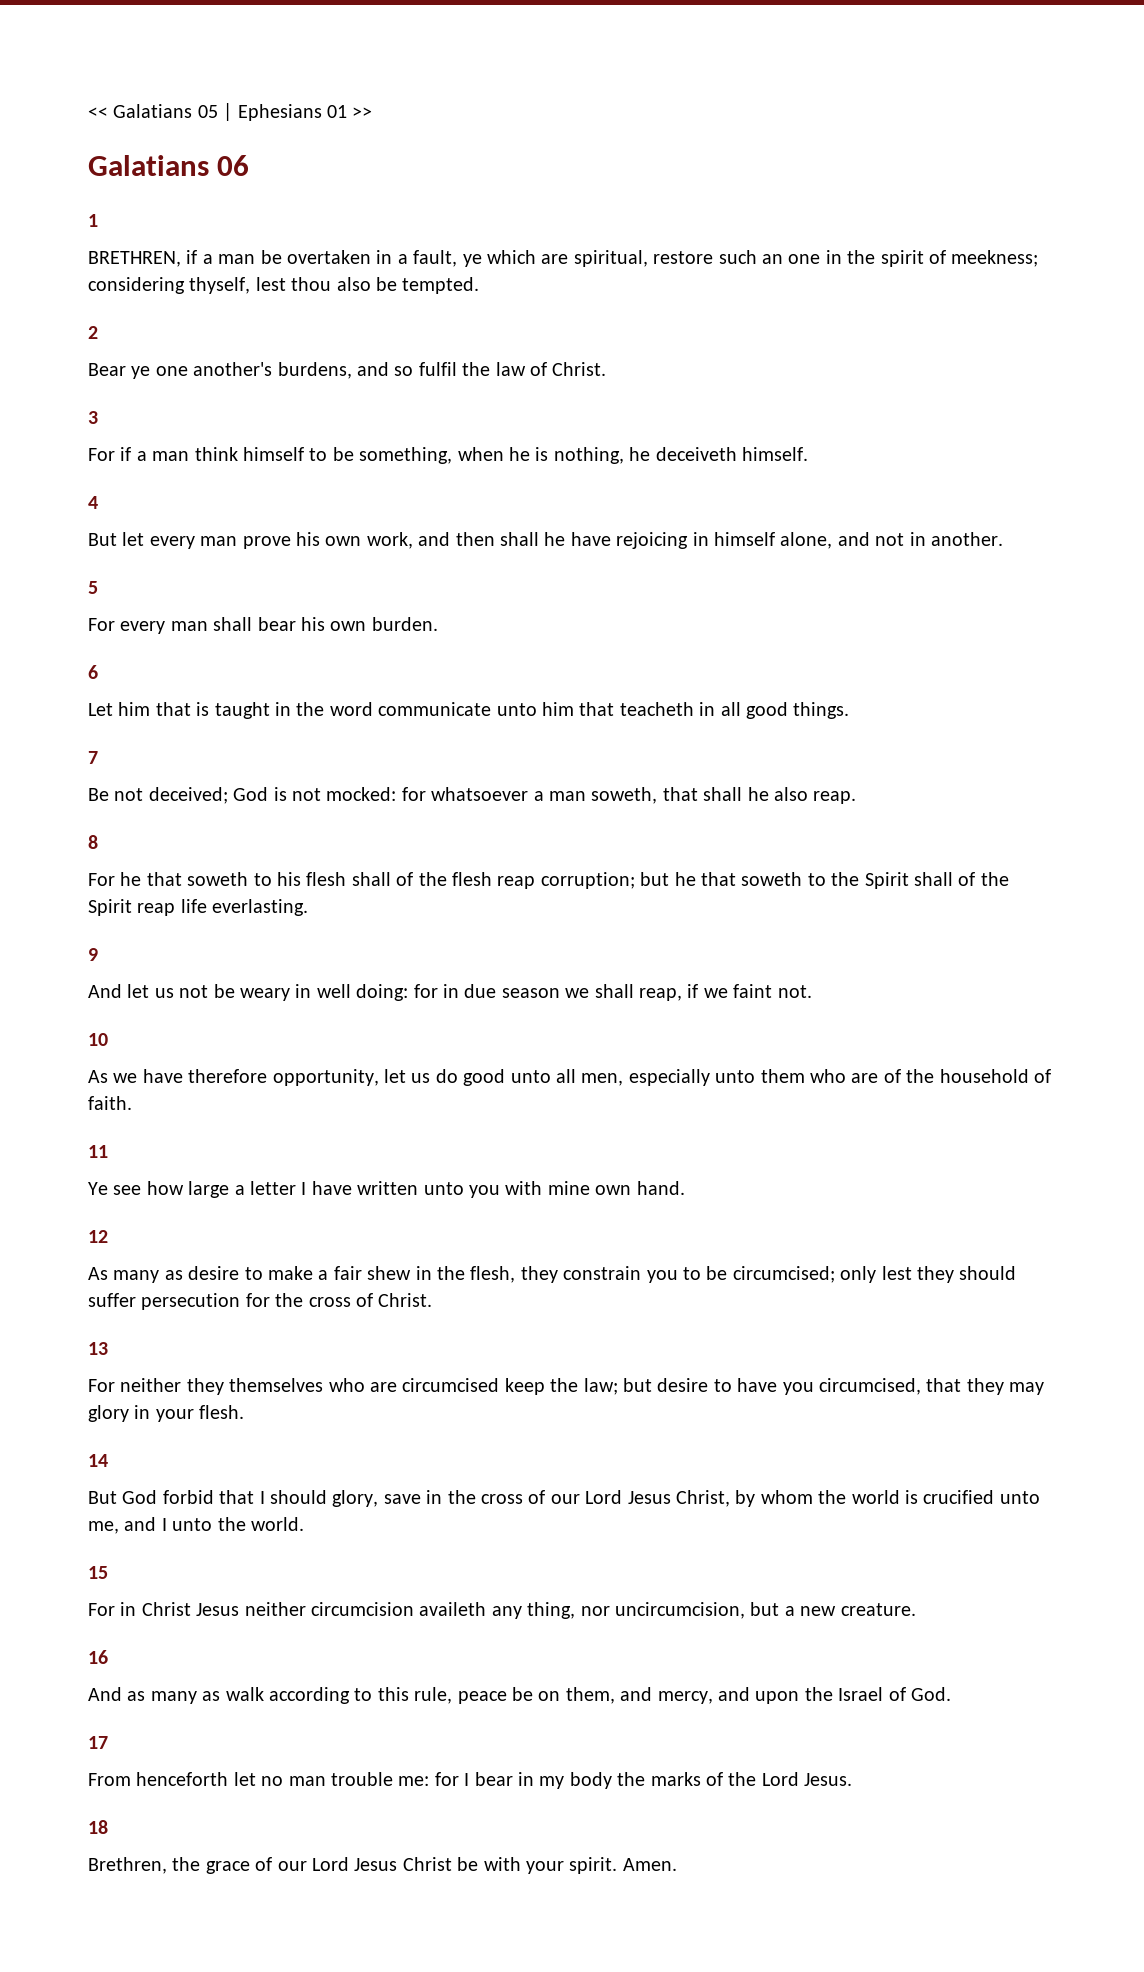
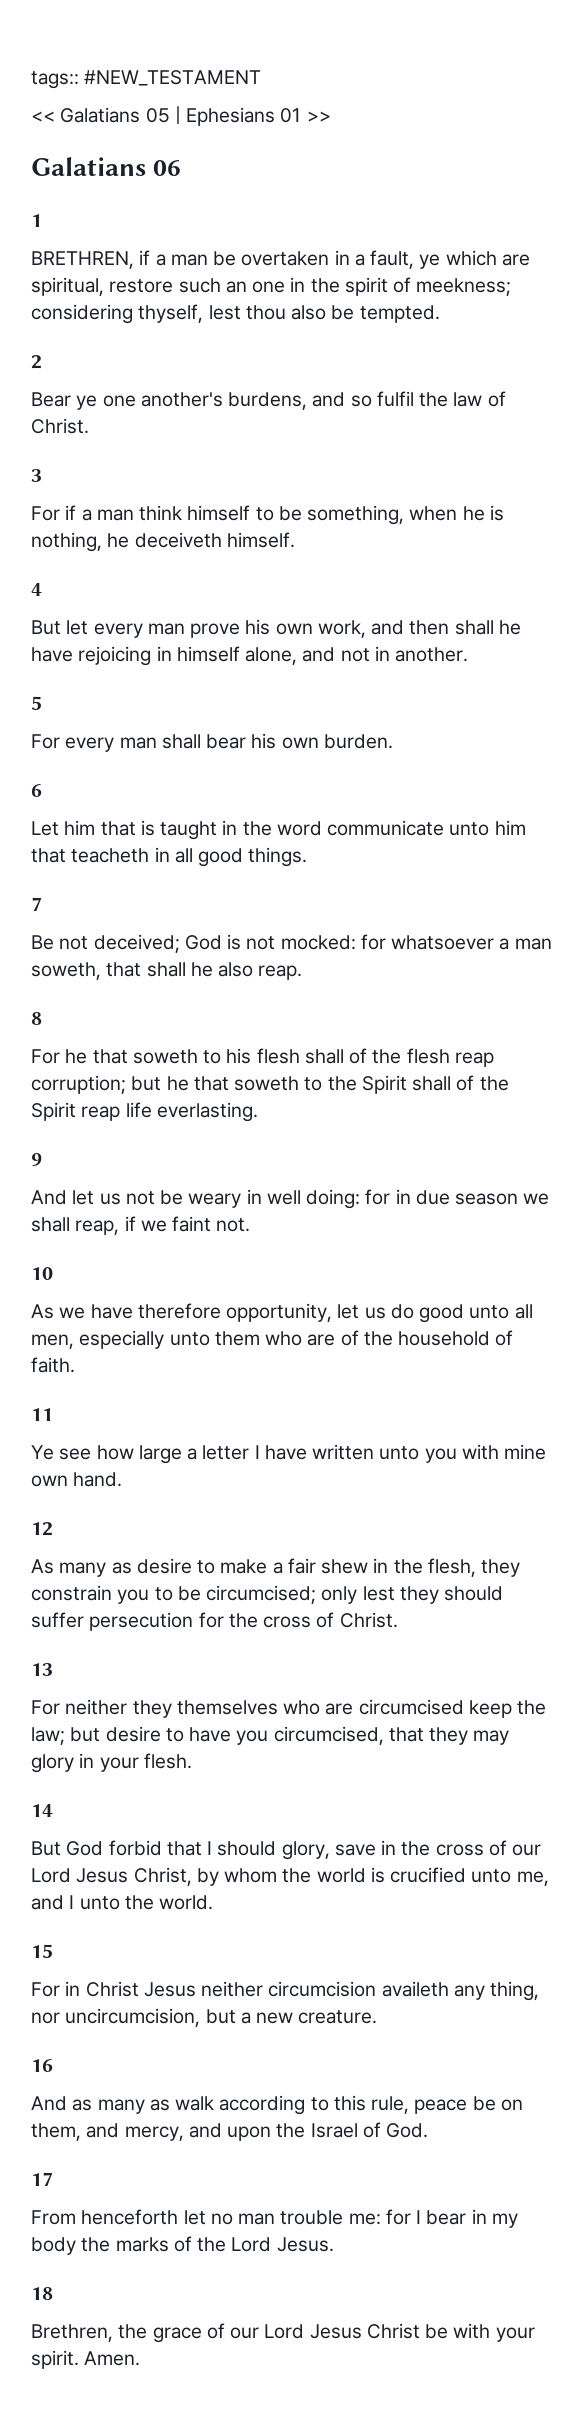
+ tags:: #NEW_TESTAMENT

